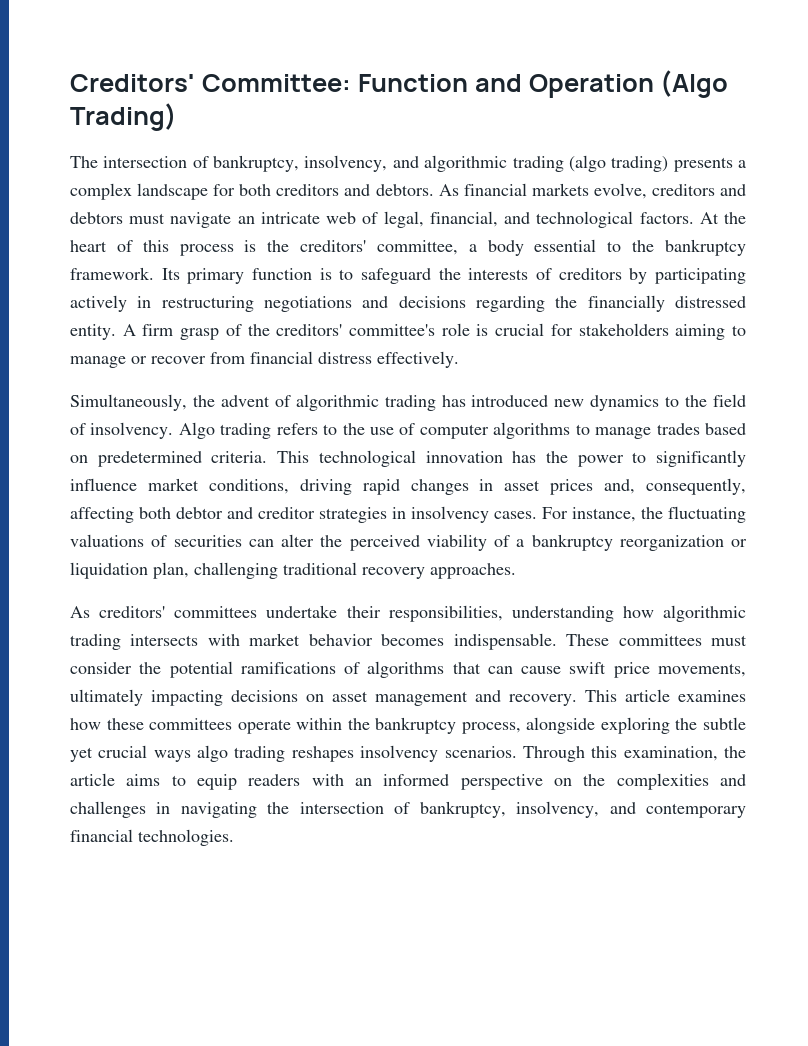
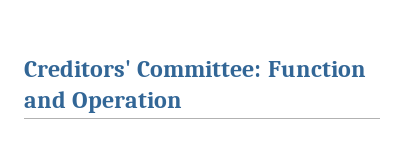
- Creditors' Committee: Function and Operation (Algo Trading)
- The intersection of bankruptcy, insolvency, and algorithmic trading (algo trading) presents a complex landscape for both creditors and debtors. As financial markets evolve, creditors and debtors must navigate an intricate web of legal, financial, and technological factors. At the heart of this process is the creditors' committee, a body essential to the bankruptcy framework. Its primary function is to safeguard the interests of creditors by participating actively in restructuring negotiations and decisions regarding the financially distressed entity. A firm grasp of the creditors' committee's role is crucial for stakeholders aiming to manage or recover from financial distress effectively.
- Simultaneously, the advent of algorithmic trading has introduced new dynamics to the field of insolvency. Algo trading refers to the use of computer algorithms to manage trades based on predetermined criteria. This technological innovation has the power to significantly influence market conditions, driving rapid changes in asset prices and, consequently, affecting both debtor and creditor strategies in insolvency cases. For instance, the fluctuating valuations of securities can alter the perceived viability of a bankruptcy reorganization or liquidation plan, challenging traditional recovery approaches.
- As creditors' committees undertake their responsibilities, understanding how algorithmic trading intersects with market behavior becomes indispensable. These committees must consider the potential ramifications of algorithms that can cause swift price movements, ultimately impacting decisions on asset management and recovery. This article examines how these committees operate within the bankruptcy process, alongside exploring the subtle yet crucial ways algo trading reshapes insolvency scenarios. Through this examination, the article aims to equip readers with an informed perspective on the complexities and challenges in navigating the intersection of bankruptcy, insolvency, and contemporary financial technologies.
+ Creditors' Committee: Function and Operation

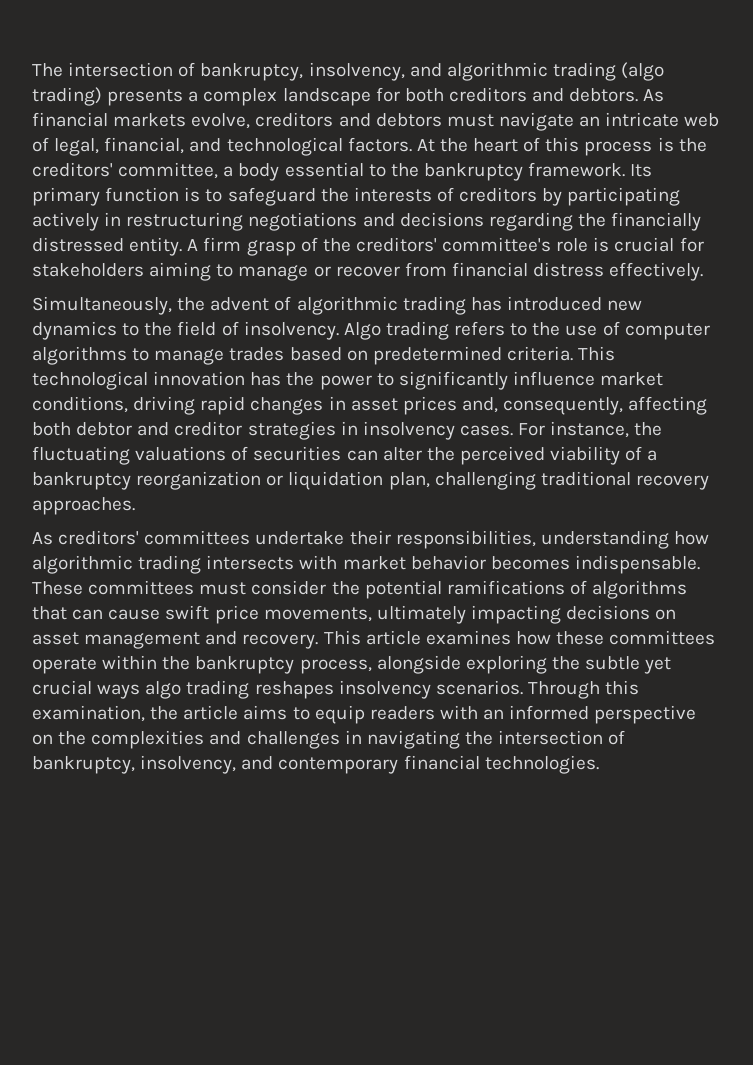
- Creditors' Committee: Function and Operation
+ The intersection of bankruptcy, insolvency, and algorithmic trading (algo trading) presents a complex landscape for both creditors and debtors. As financial markets evolve, creditors and debtors must navigate an intricate web of legal, financial, and technological factors. At the heart of this process is the creditors' committee, a body essential to the bankruptcy framework. Its primary function is to safeguard the interests of creditors by participating actively in restructuring negotiations and decisions regarding the financially distressed entity. A firm grasp of the creditors' committee's role is crucial for stakeholders aiming to manage or recover from financial distress effectively.
+ Simultaneously, the advent of algorithmic trading has introduced new dynamics to the field of insolvency. Algo trading refers to the use of computer algorithms to manage trades based on predetermined criteria. This technological innovation has the power to significantly influence market conditions, driving rapid changes in asset prices and, consequently, affecting both debtor and creditor strategies in insolvency cases. For instance, the fluctuating valuations of securities can alter the perceived viability of a bankruptcy reorganization or liquidation plan, challenging traditional recovery approaches.
+ As creditors' committees undertake their responsibilities, understanding how algorithmic trading intersects with market behavior becomes indispensable. These committees must consider the potential ramifications of algorithms that can cause swift price movements, ultimately impacting decisions on asset management and recovery. This article examines how these committees operate within the bankruptcy process, alongside exploring the subtle yet crucial ways algo trading reshapes insolvency scenarios. Through this examination, the article aims to equip readers with an informed perspective on the complexities and challenges in navigating the intersection of bankruptcy, insolvency, and contemporary financial technologies.

